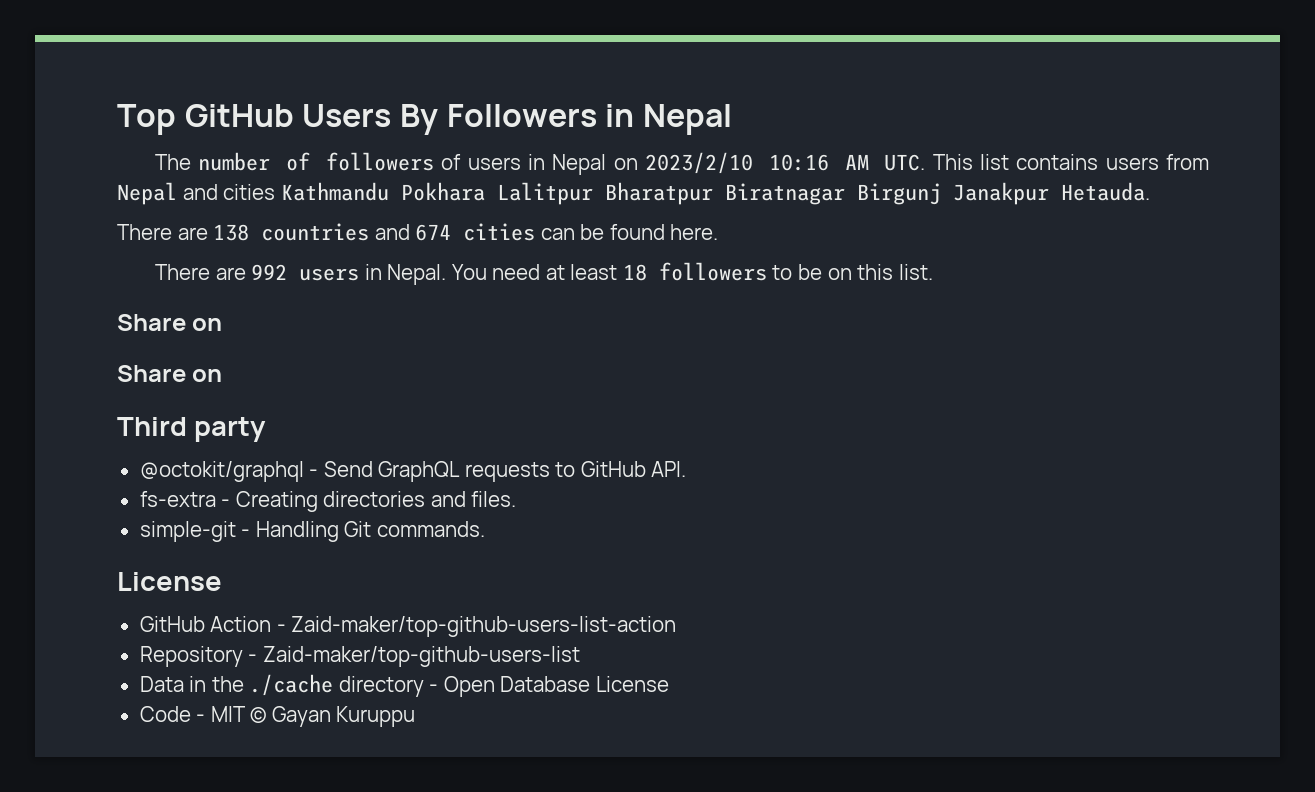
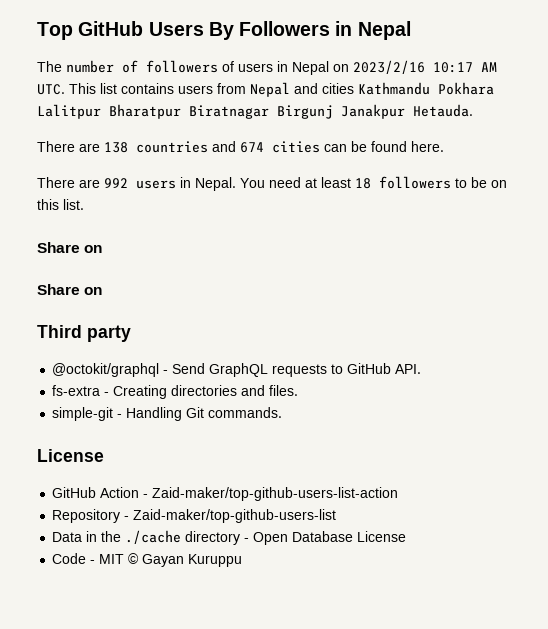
- The number of followers of users in Nepal on 2023/2/10 10:16 AM UTC. This list contains users from Nepal and cities Kathmandu Pokhara Lalitpur Bharatpur Biratnagar Birgunj Janakpur Hetauda.
+ The number of followers of users in Nepal on 2023/2/16 10:17 AM UTC. This list contains users from Nepal and cities Kathmandu Pokhara Lalitpur Bharatpur Biratnagar Birgunj Janakpur Hetauda.

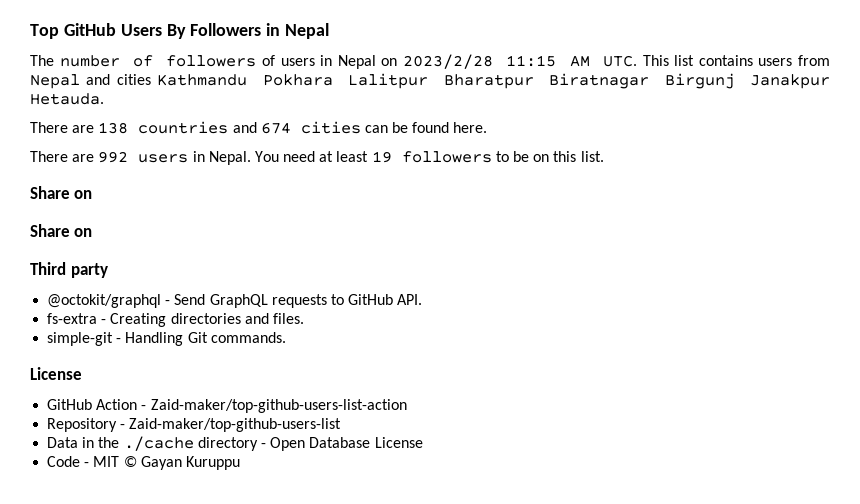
- The number of followers of users in Nepal on 2023/2/16 10:17 AM UTC. This list contains users from Nepal and cities Kathmandu Pokhara Lalitpur Bharatpur Biratnagar Birgunj Janakpur Hetauda.
+ The number of followers of users in Nepal on 2023/2/28 11:15 AM UTC. This list contains users from Nepal and cities Kathmandu Pokhara Lalitpur Bharatpur Biratnagar Birgunj Janakpur Hetauda.
- You need at least 18 followers to be on this list.
+ You need at least 19 followers to be on this list.

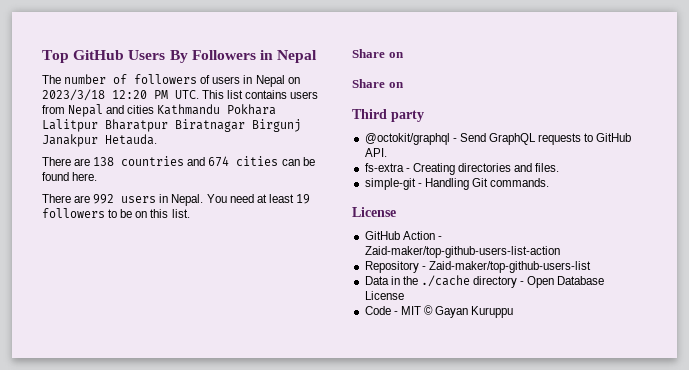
- The number of followers of users in Nepal on 2023/2/28 11:15 AM UTC. This list contains users from Nepal and cities Kathmandu Pokhara Lalitpur Bharatpur Biratnagar Birgunj Janakpur Hetauda.
+ The number of followers of users in Nepal on 2023/3/18 12:20 PM UTC. This list contains users from Nepal and cities Kathmandu Pokhara Lalitpur Bharatpur Biratnagar Birgunj Janakpur Hetauda.

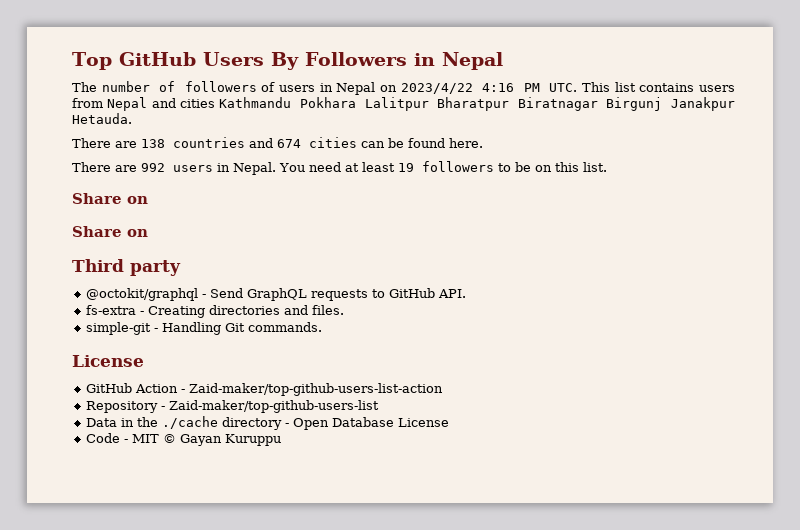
- The number of followers of users in Nepal on 2023/3/18 12:20 PM UTC. This list contains users from Nepal and cities Kathmandu Pokhara Lalitpur Bharatpur Biratnagar Birgunj Janakpur Hetauda.
+ The number of followers of users in Nepal on 2023/4/22 4:16 PM UTC. This list contains users from Nepal and cities Kathmandu Pokhara Lalitpur Bharatpur Biratnagar Birgunj Janakpur Hetauda.

